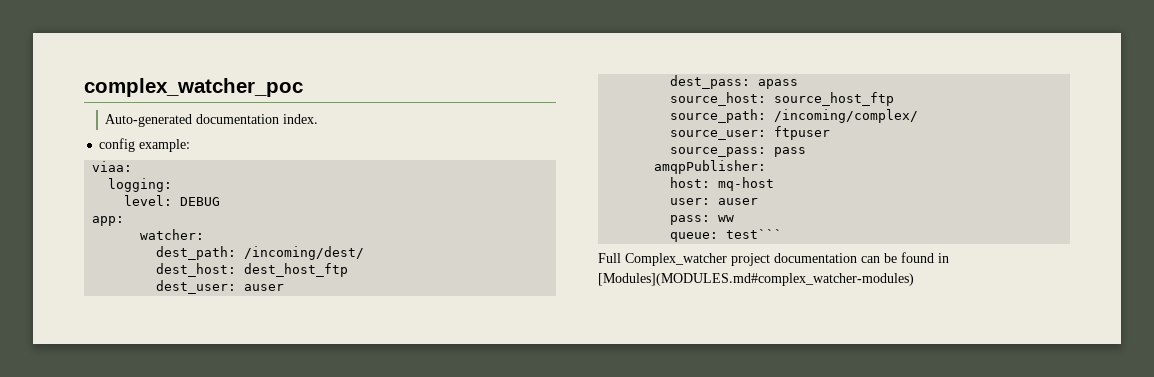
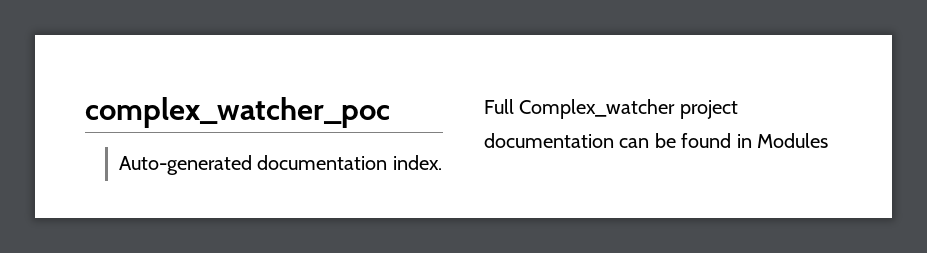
- config example:
- viaa:
- logging:
- level: DEBUG
- app:
- watcher:
- dest_path: /incoming/dest/
- dest_host: dest_host_ftp
- dest_user: auser
- dest_pass: apass
- source_host: source_host_ftp
- source_path: /incoming/complex/
- source_user: ftpuser
- source_pass: pass
- amqpPublisher:
- host: mq-host
- user: auser
- pass: ww
- queue: test```
- Full Complex_watcher project documentation can be found in [Modules](MODULES.md#complex_watcher-modules)
+ Full Complex_watcher project documentation can be found in Modules

